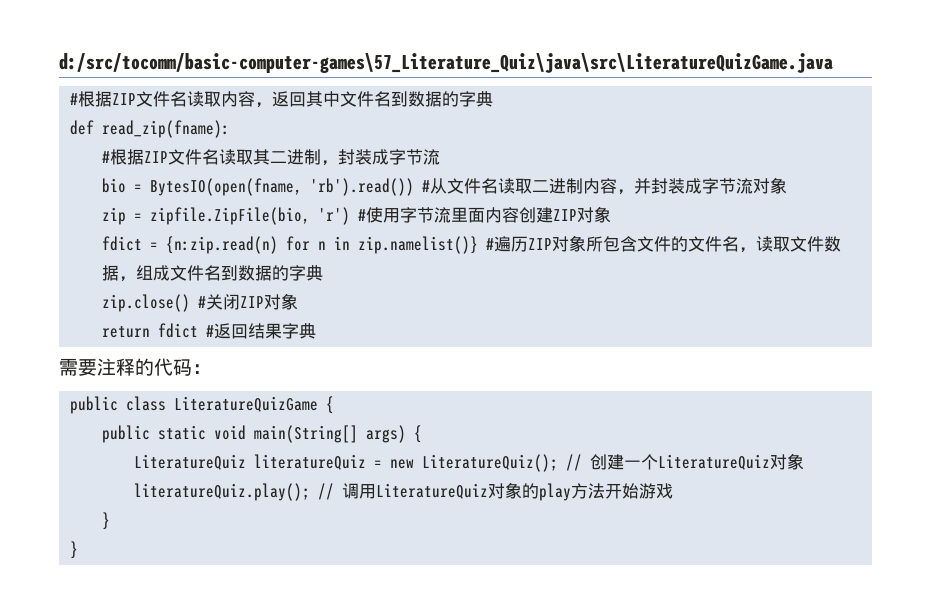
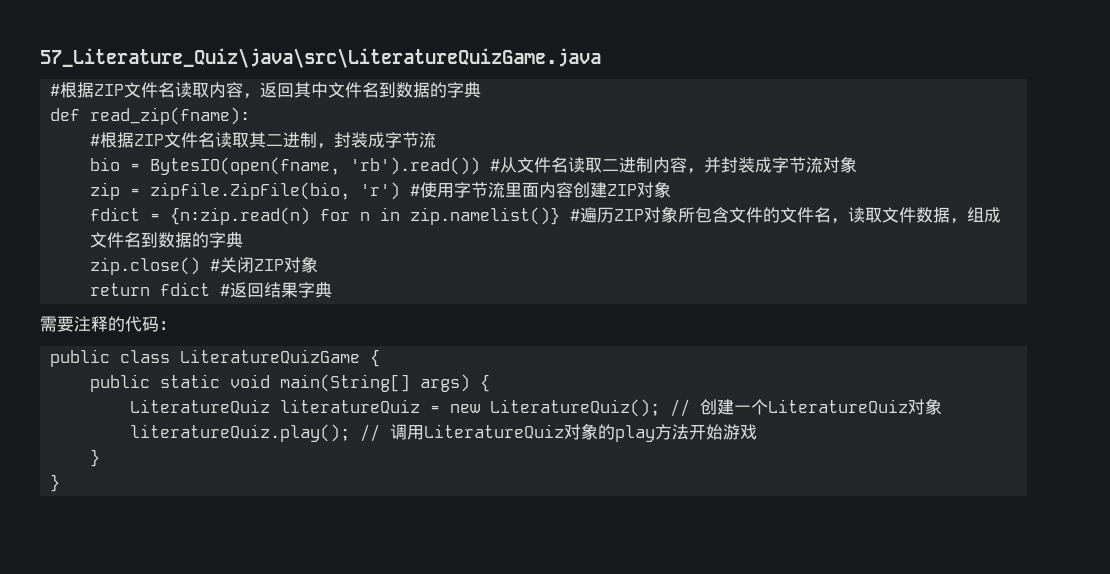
- d:/src/tocomm/basic-computer-games\57_Literature_Quiz\java\src\LiteratureQuizGame.java
+ 57_Literature_Quiz\java\src\LiteratureQuizGame.java

